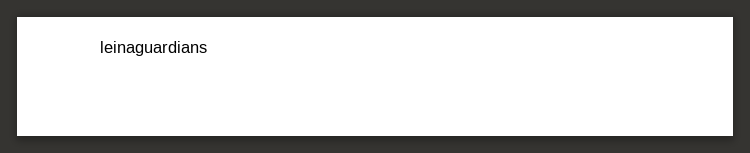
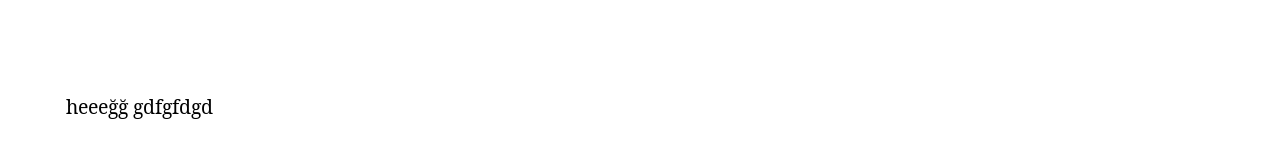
- leinaguardians
+ heeeğğ gdfgfdgd

